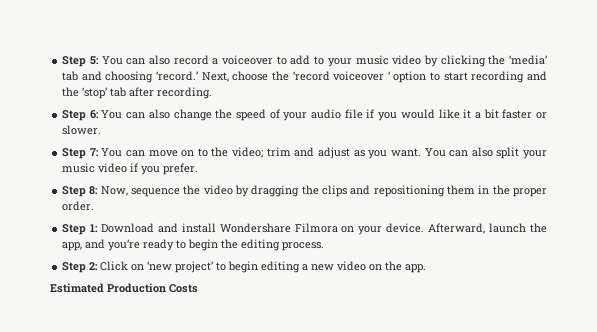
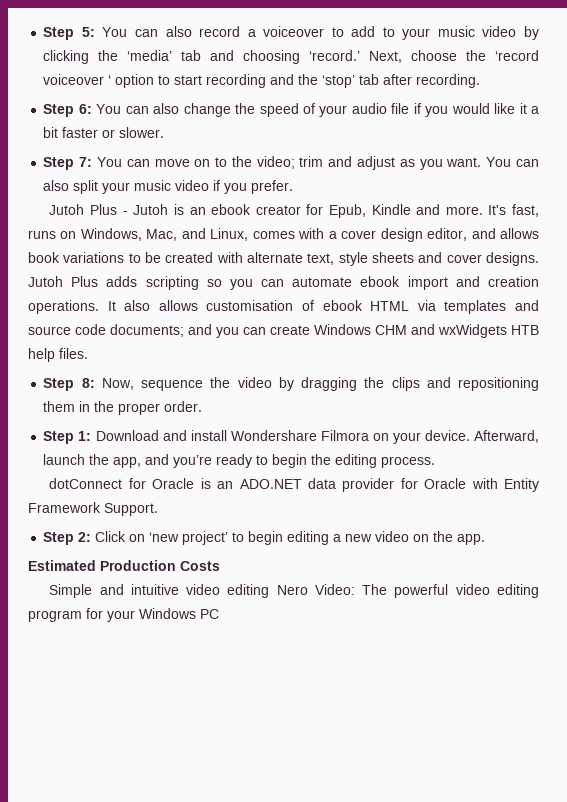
+ Jutoh Plus - Jutoh is an ebook creator for Epub, Kindle and more. It's fast, runs on Windows, Mac, and Linux, comes with a cover design editor, and allows book variations to be created with alternate text, style sheets and cover designs. Jutoh Plus adds scripting so you can automate ebook import and creation operations. It also allows customisation of ebook HTML via templates and source code documents; and you can create Windows CHM and wxWidgets HTB help files.
+ dotConnect for Oracle is an ADO.NET data provider for Oracle with Entity Framework Support.
+ Simple and intuitive video editing Nero Video: The powerful video editing program for your Windows PC

